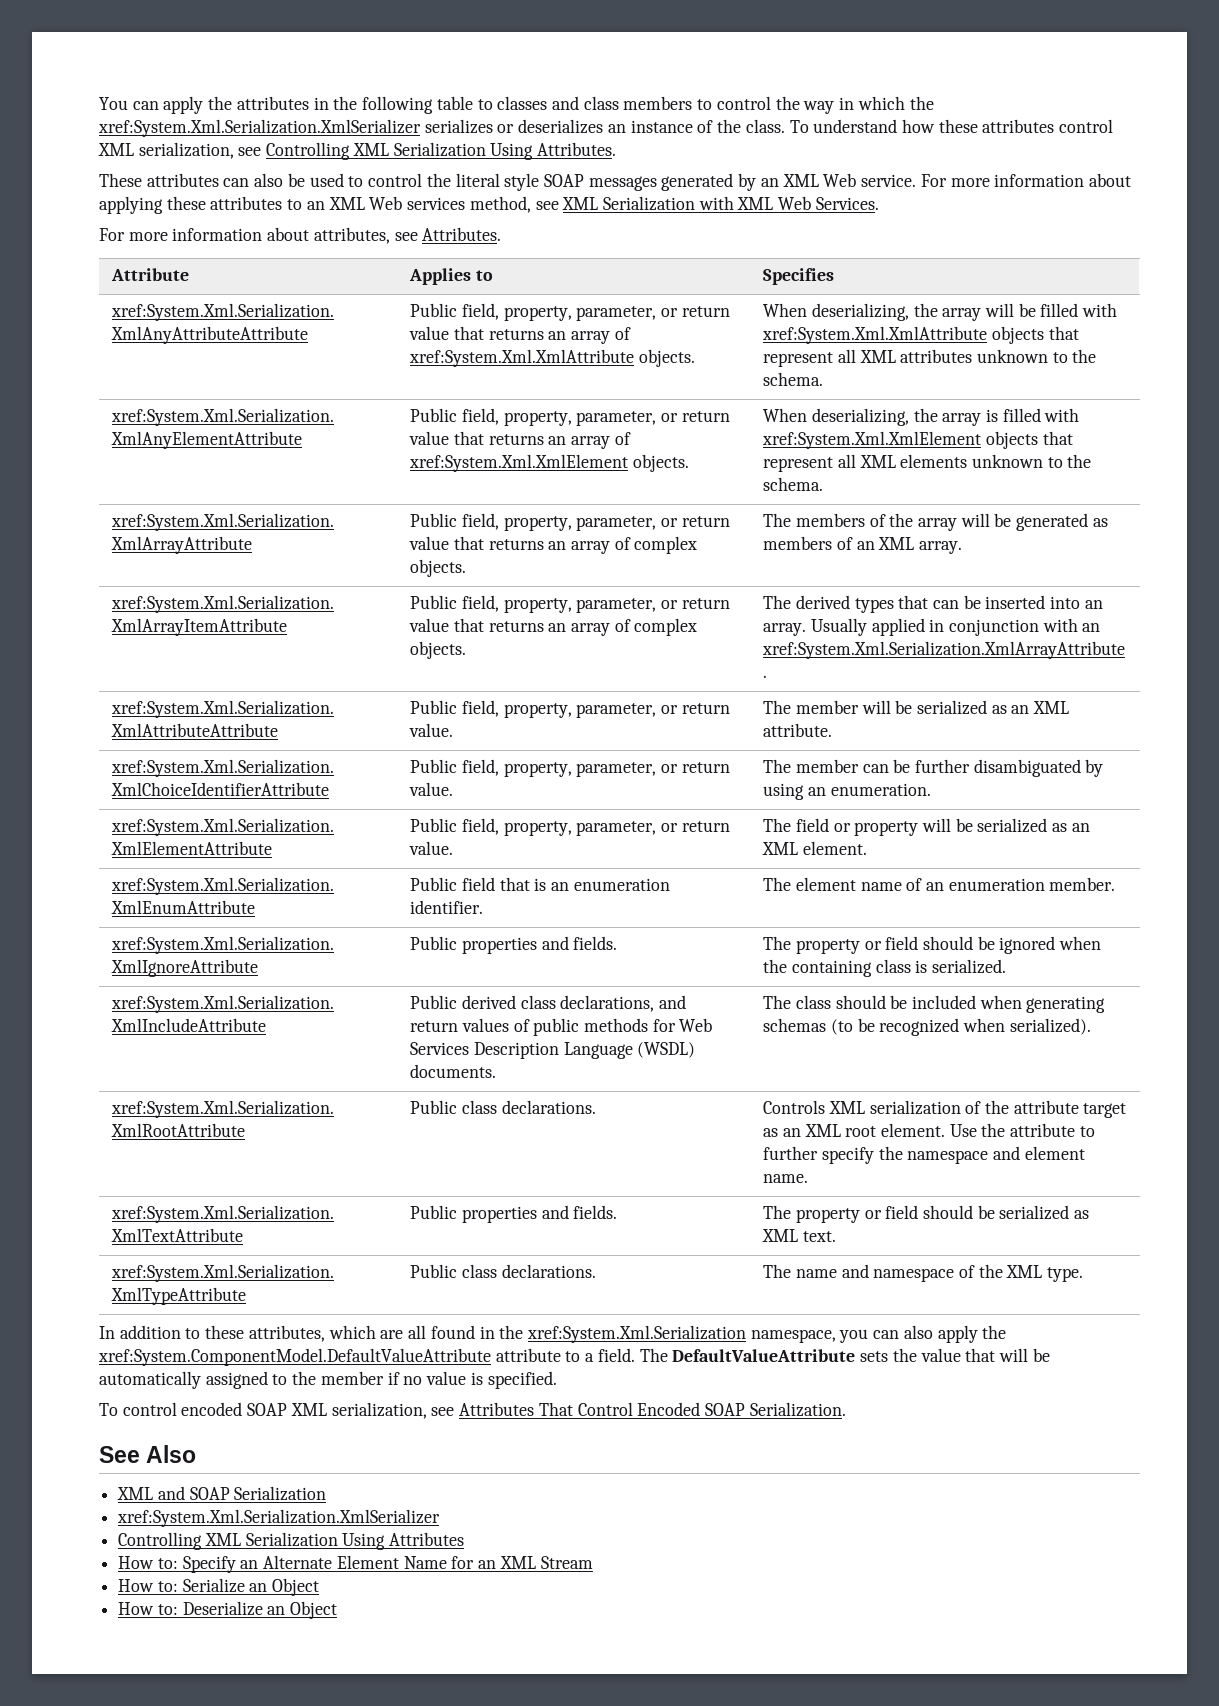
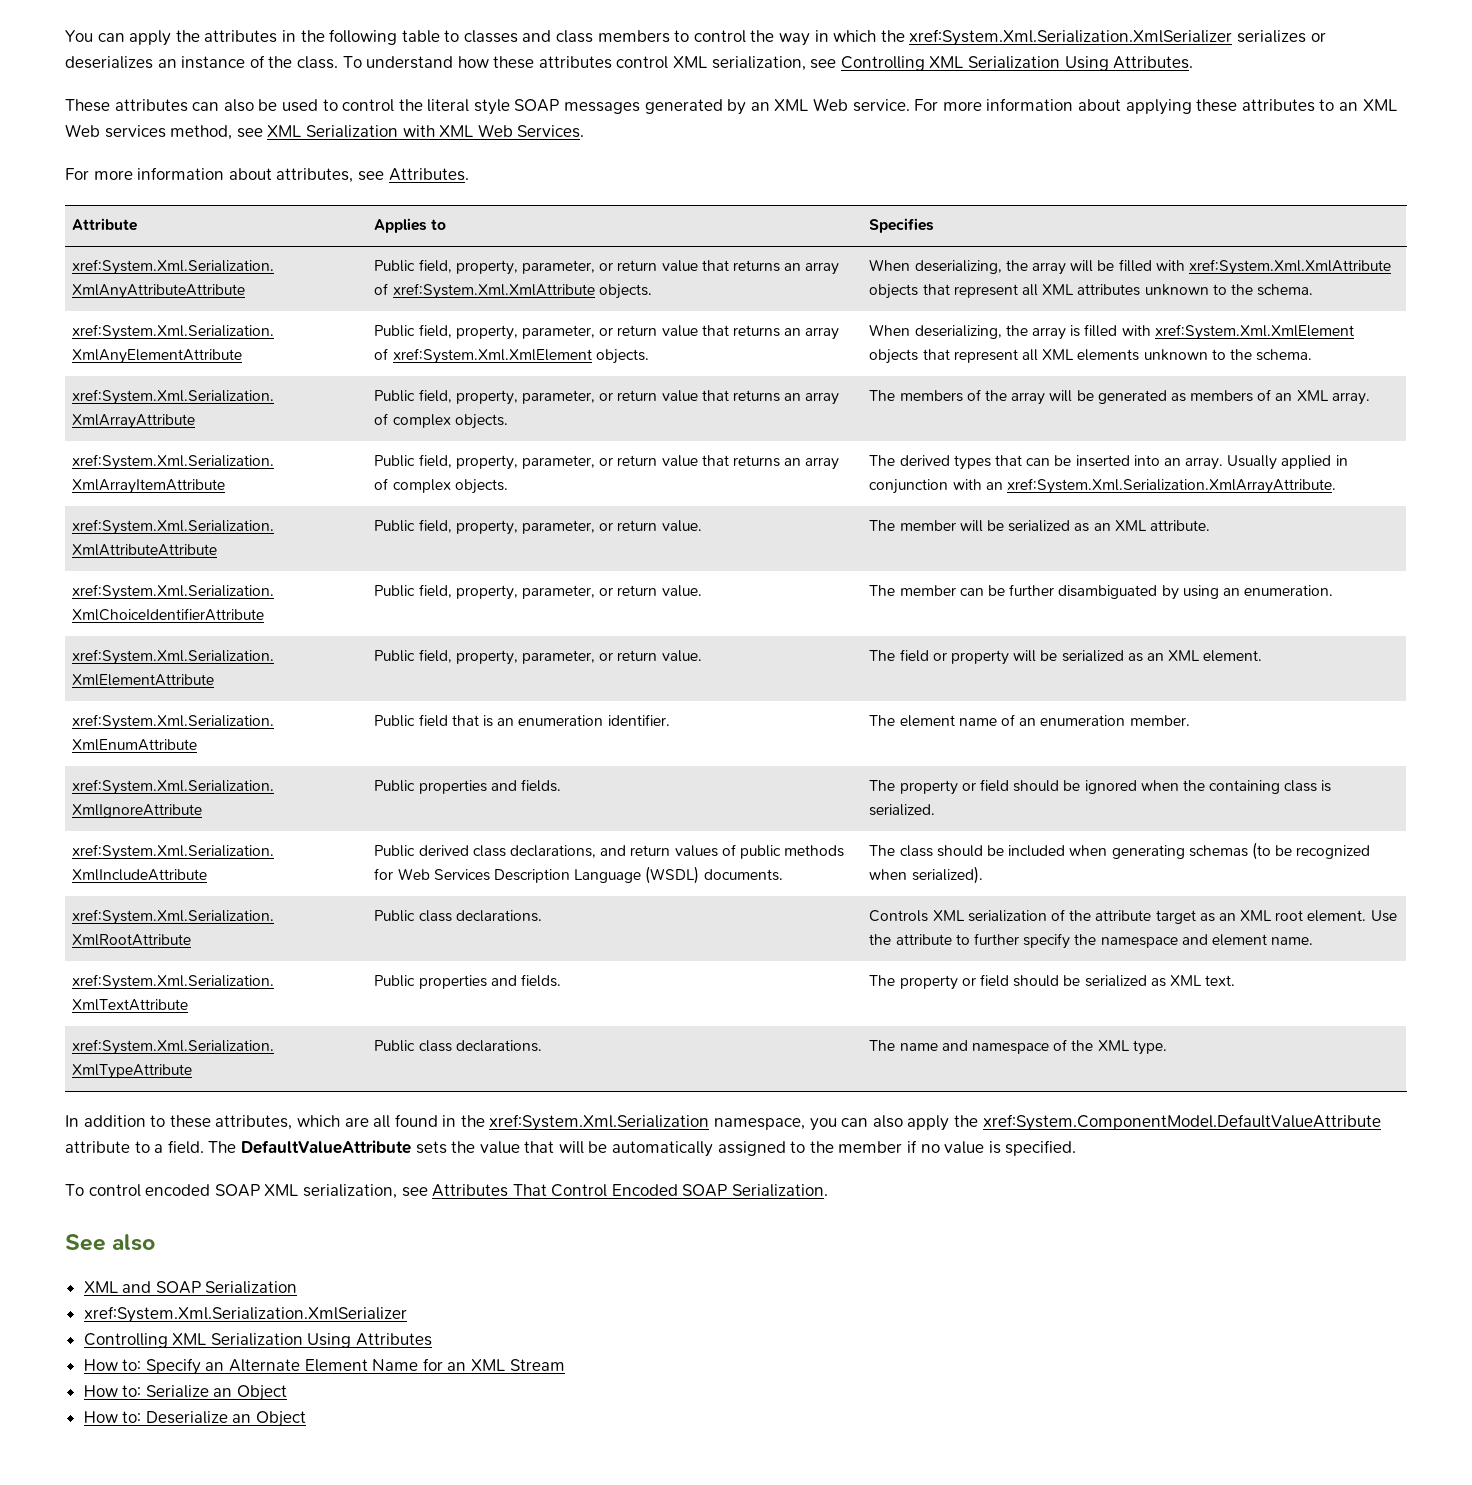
- See Also
+ See also

